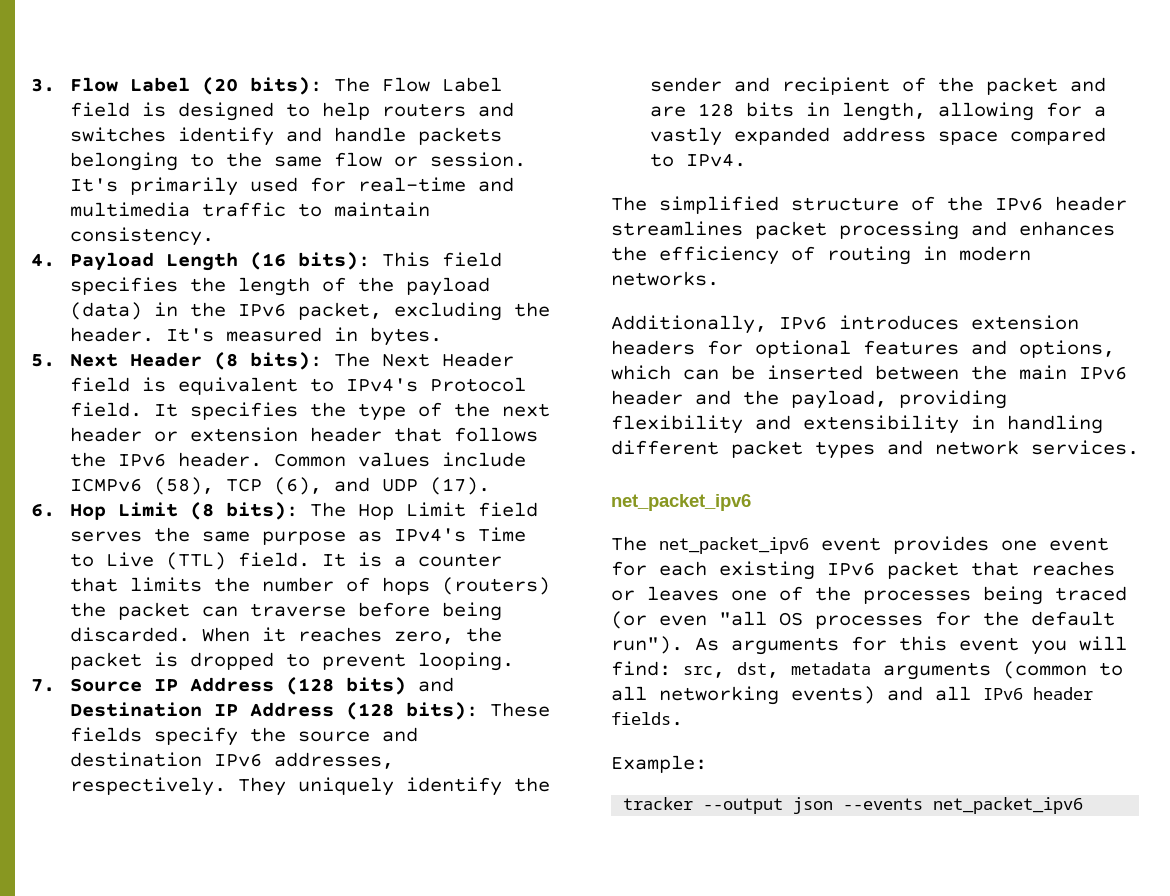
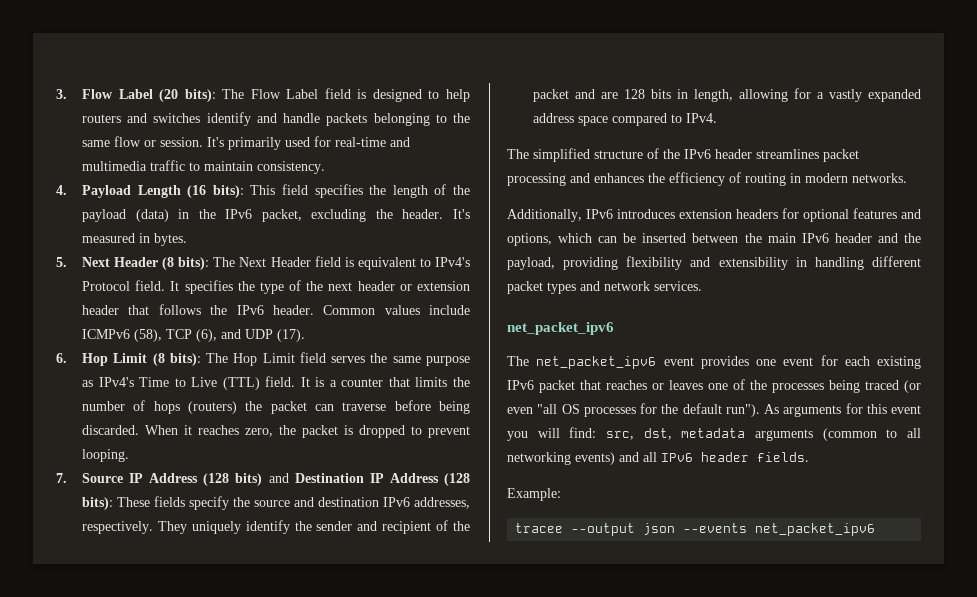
- tracker --output json --events net_packet_ipv6
+ tracee --output json --events net_packet_ipv6

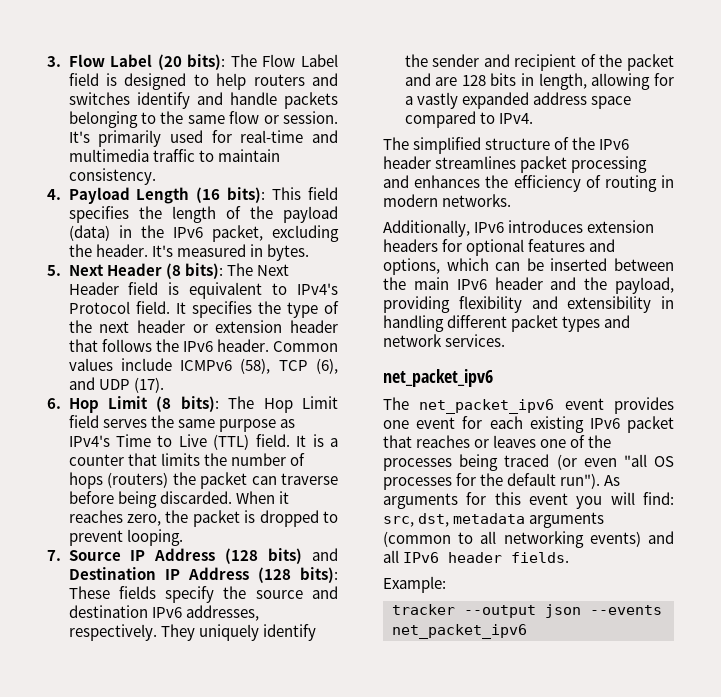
- tracee --output json --events net_packet_ipv6
+ tracker --output json --events net_packet_ipv6

